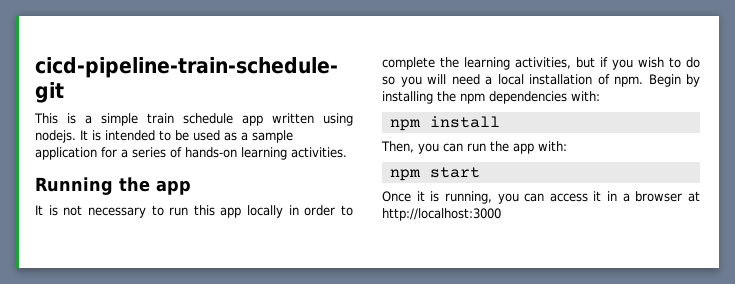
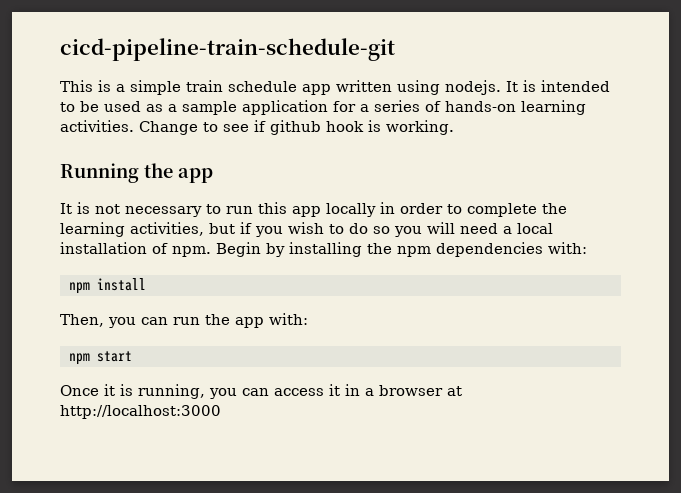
+ Change to see if github hook is working.

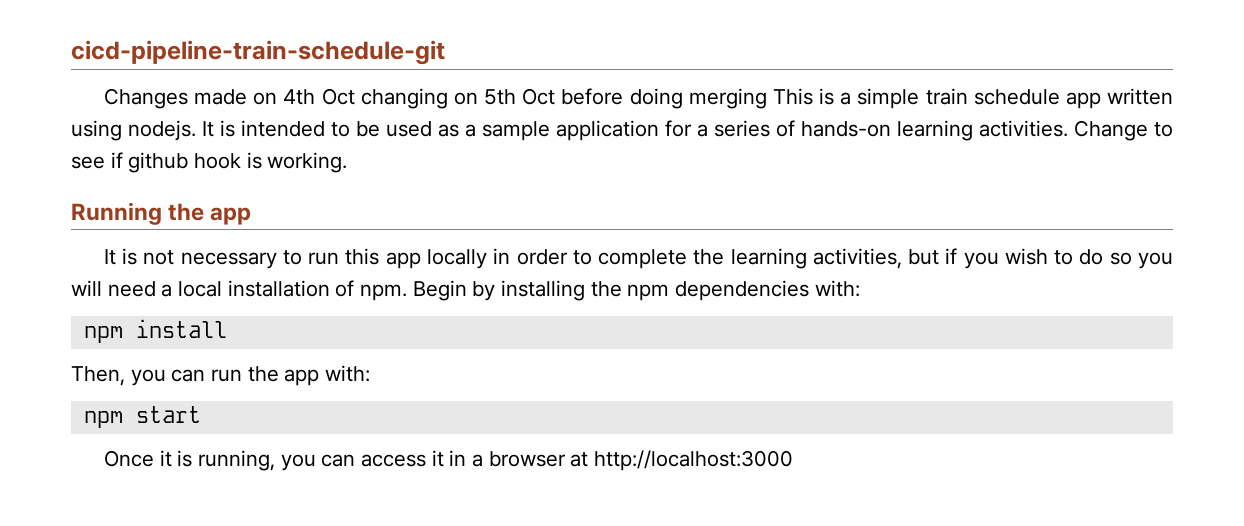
- This is a simple train schedule app written using nodejs.
+ Changes made on 4th Oct changing on 5th Oct before doing merging This is a simple train schedule app written using nodejs.

